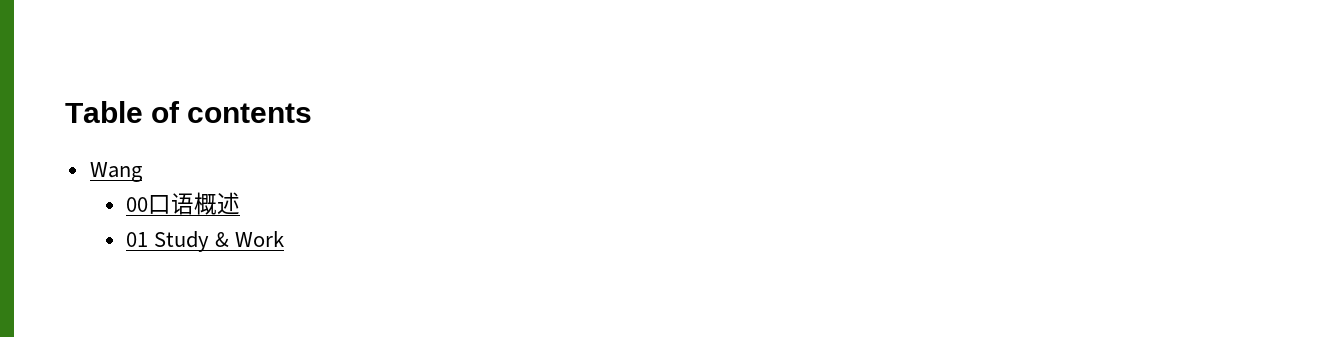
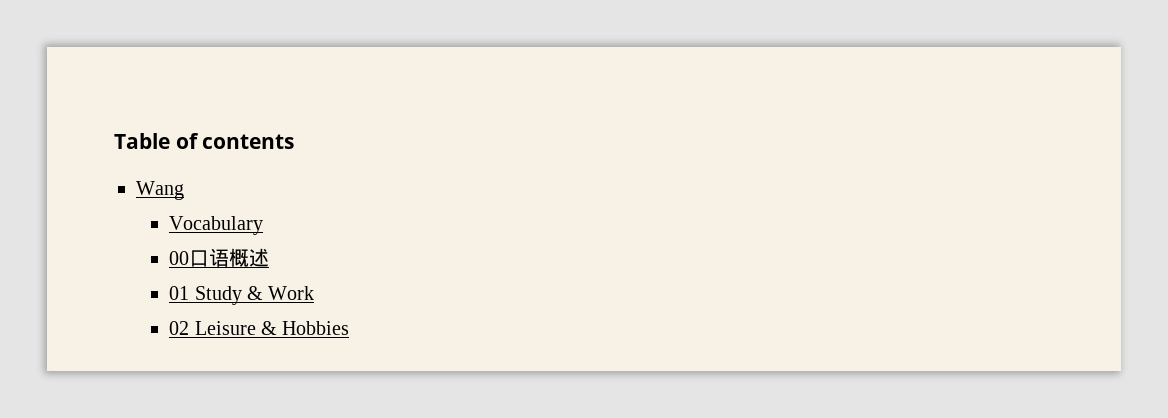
+ Vocabulary
+ 02 Leisure & Hobbies

